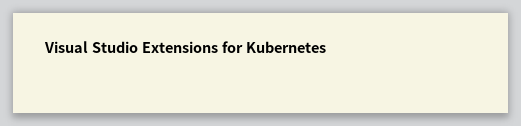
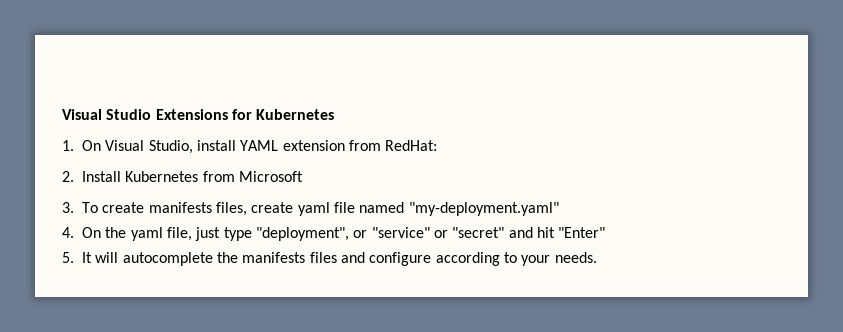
+ 1. On Visual Studio, install YAML extension from RedHat:
+ 2. Install Kubernetes from Microsoft
+ 3. To create manifests files, create yaml file named "my-deployment.yaml"
+ 4. On the yaml file, just type "deployment", or "service" or "secret" and hit "Enter"
+ 5. It will autocomplete the manifests files and configure according to your needs.

